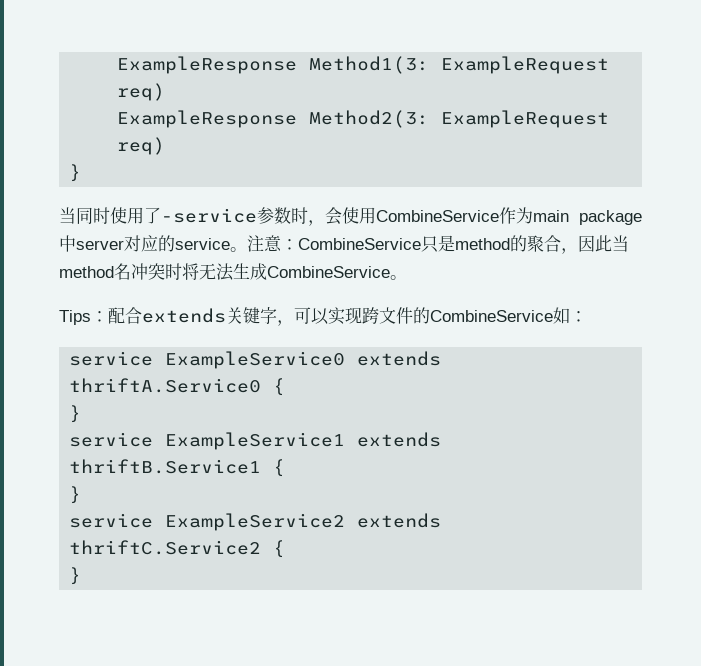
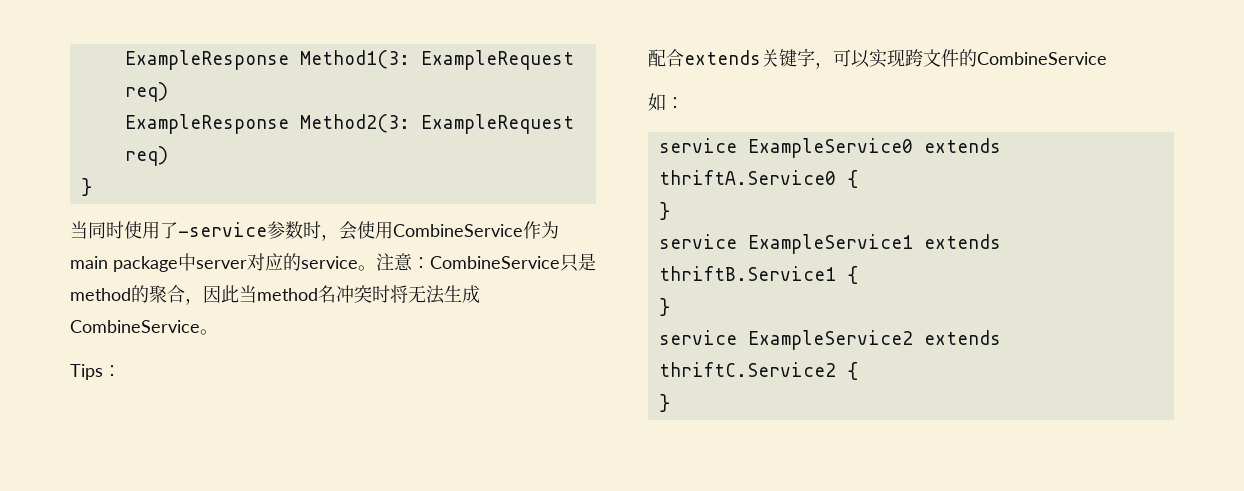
- Tips：配合extends关键字，可以实现跨文件的CombineService如：
+ Tips：
+ 配合extends关键字，可以实现跨文件的CombineService
+ 如：

